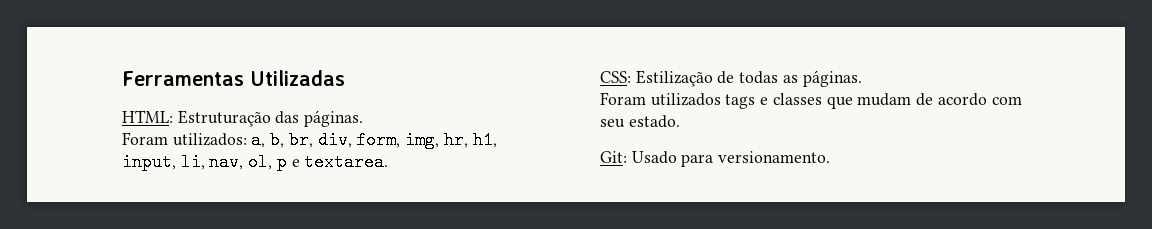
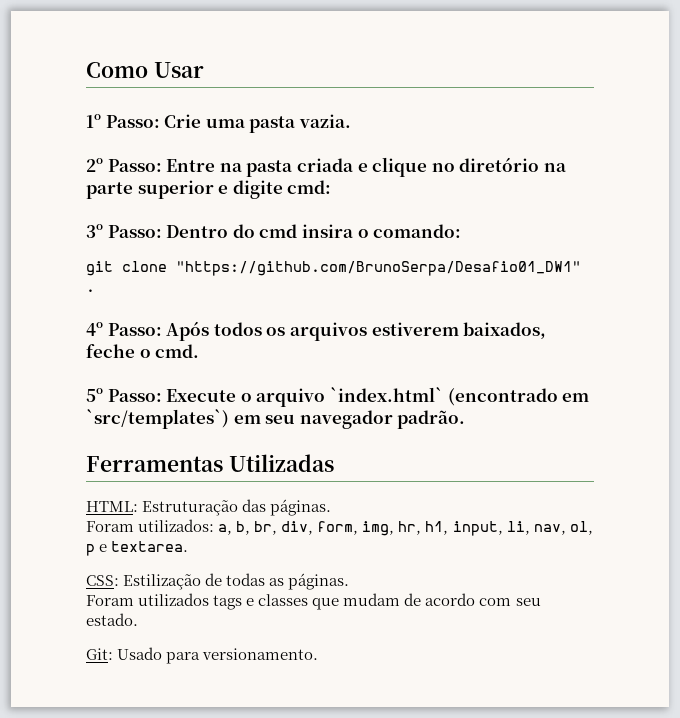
+ Como Usar
+ 1º Passo: Crie uma pasta vazia.
+ 2º Passo: Entre na pasta criada e clique no diretório na parte superior e digite cmd:
+ 3º Passo: Dentro do cmd insira o comando:
+ git clone "https://github.com/BrunoSerpa/Desafio01_DW1" .
+ 4º Passo: Após todos os arquivos estiverem baixados, feche o cmd.
+ 5º Passo: Execute o arquivo `index.html` (encontrado em `src/templates`) em seu navegador padrão.

